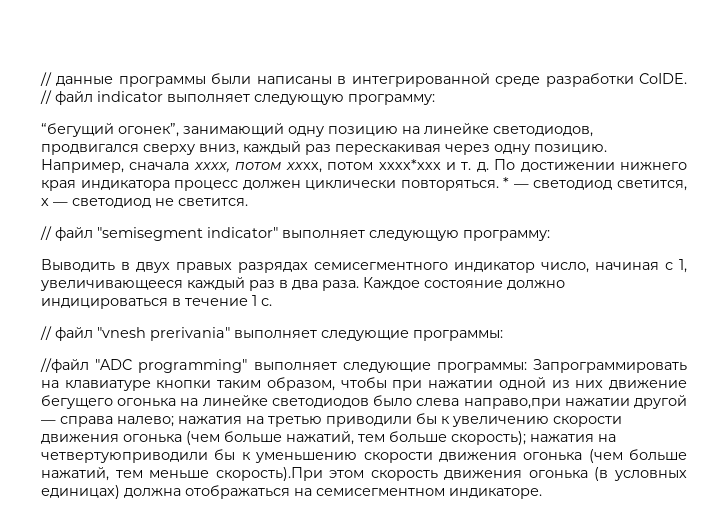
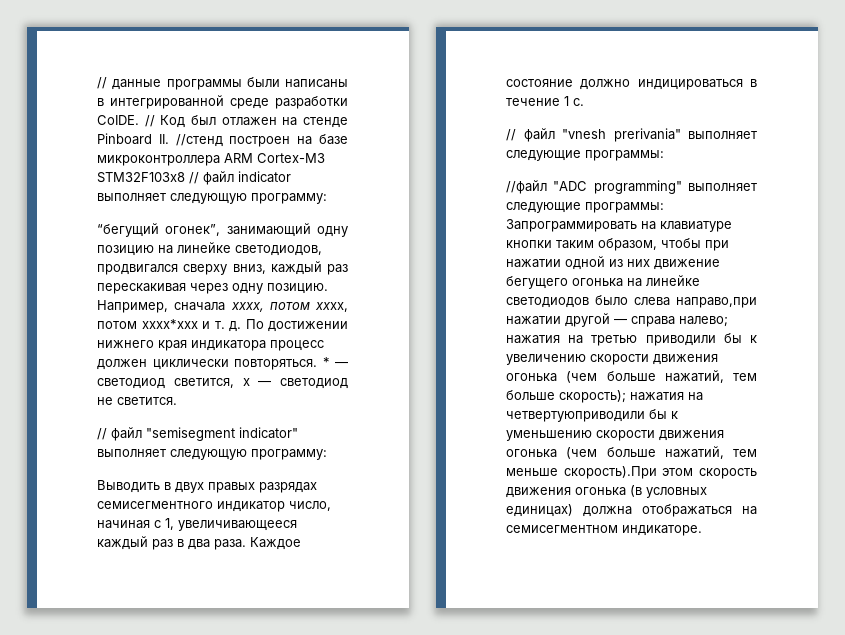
- // файл indicator выполняет следующую программу:
+ // Код был отлажен на стенде Pinboard II. //стенд построен на базе микроконтроллера ARM Cortex-M3 STM32F103x8 // файл indicator выполняет следующую программу:

